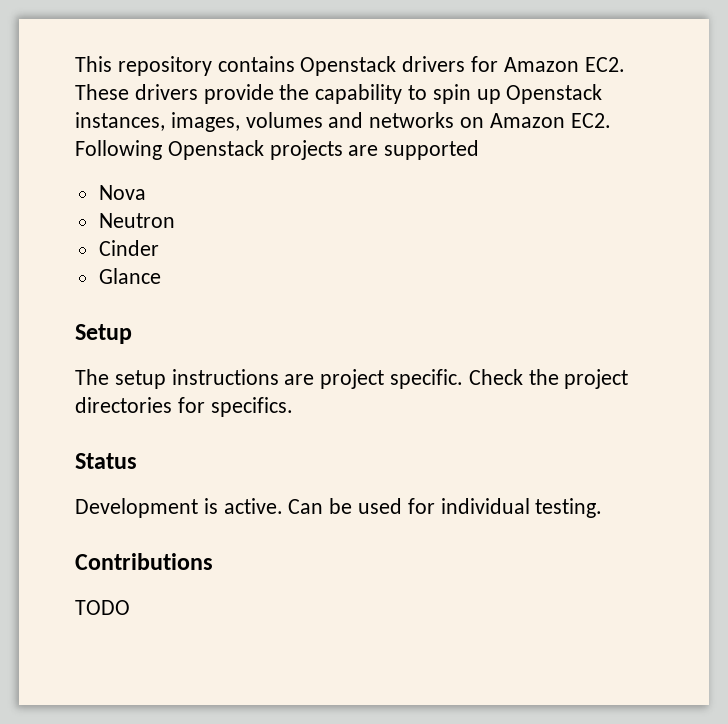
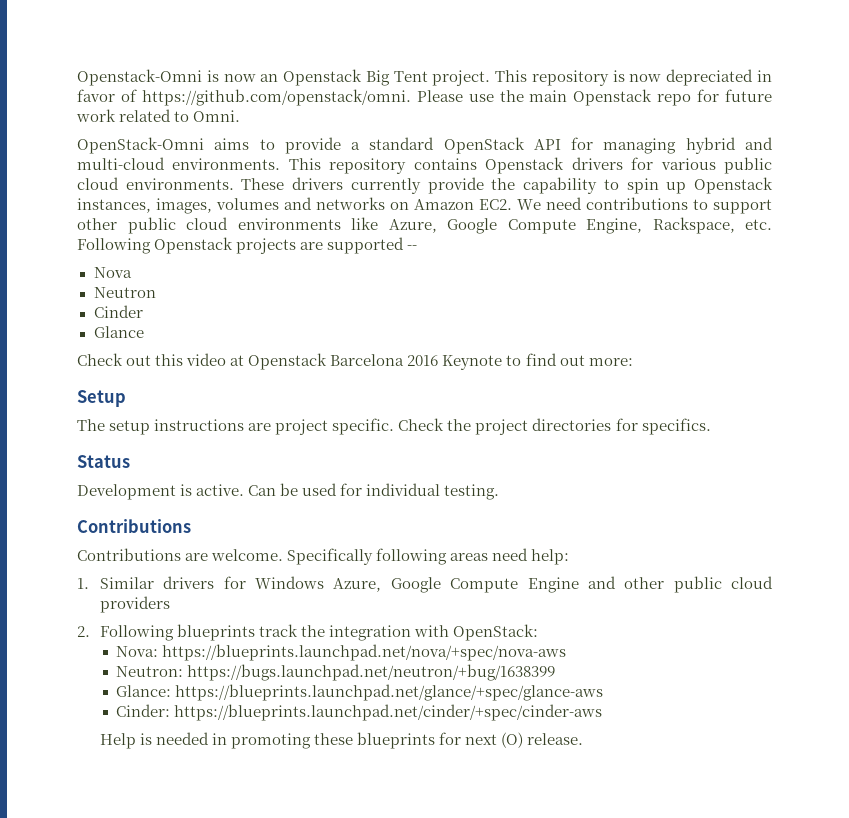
+ Openstack-Omni is now an Openstack Big Tent project. This repository is now depreciated in favor of https://github.com/openstack/omni. Please use the main Openstack repo for future work related to Omni.
+ OpenStack-Omni aims to provide a standard OpenStack API for managing hybrid and multi-cloud environments.
- This repository contains Openstack drivers for Amazon EC2. These drivers provide the capability to spin up Openstack instances, images, volumes and networks on Amazon EC2. Following Openstack projects are supported
+ This repository contains Openstack drivers for various public cloud environments. These drivers currently provide the capability to spin up Openstack instances, images, volumes and networks on Amazon EC2. We need contributions to support other public cloud environments like Azure, Google Compute Engine, Rackspace, etc. Following Openstack projects are supported --
+ Check out this video at Openstack Barcelona 2016 Keynote to find out more:
- TODO
+ Contributions are welcome. Specifically following areas need help:
+ 1. Similar drivers for Windows Azure, Google Compute Engine and other public cloud providers
+ 2. Following blueprints track the integration with OpenStack:
+ Nova: https://blueprints.launchpad.net/nova/+spec/nova-aws
+ Neutron: https://bugs.launchpad.net/neutron/+bug/1638399
+ Glance: https://blueprints.launchpad.net/glance/+spec/glance-aws
+ Cinder: https://blueprints.launchpad.net/cinder/+spec/cinder-aws
+ Help is needed in promoting these blueprints for next (O) release.

